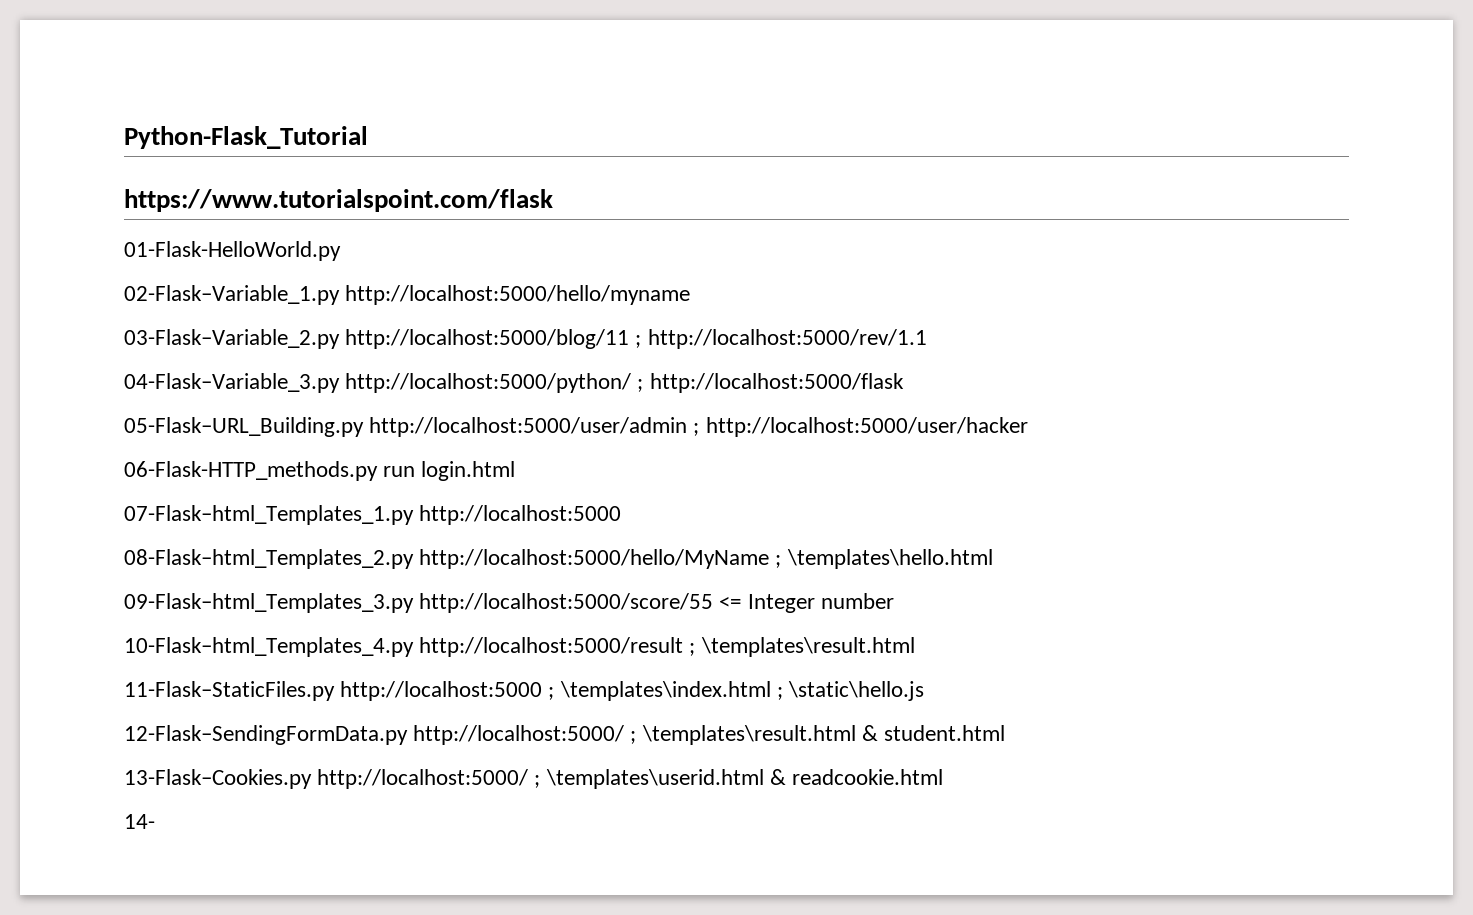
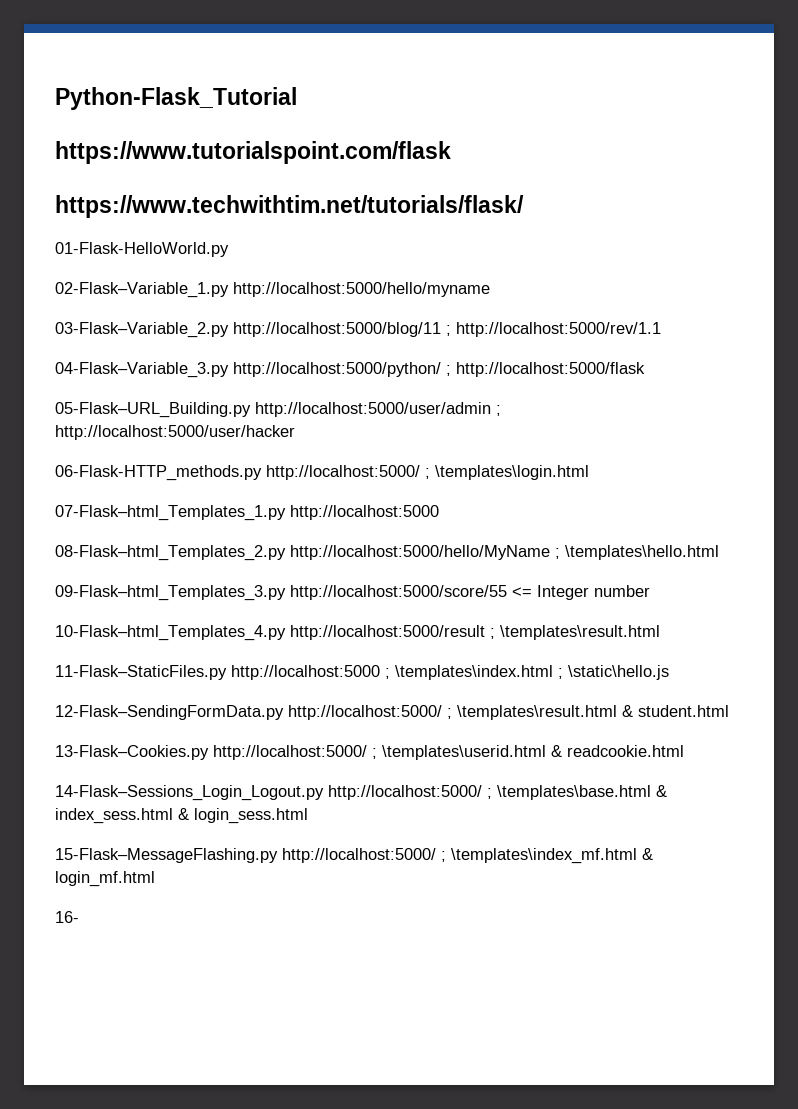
+ https://www.techwithtim.net/tutorials/flask/
- 06-Flask-HTTP_methods.py run login.html
+ 06-Flask-HTTP_methods.py http://localhost:5000/ ; \templates\login.html
- 14-
+ 14-Flask–Sessions_Login_Logout.py http://localhost:5000/ ; \templates\base.html & index_sess.html & login_sess.html
+ 15-Flask–MessageFlashing.py http://localhost:5000/ ; \templates\index_mf.html & login_mf.html
+ 16-

